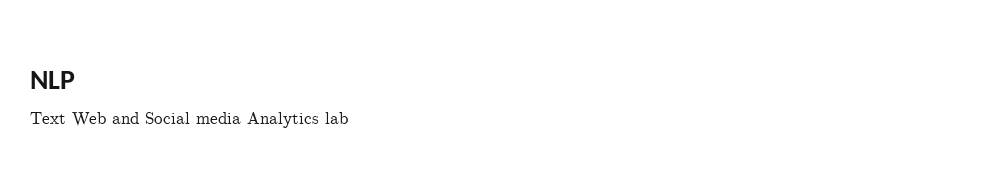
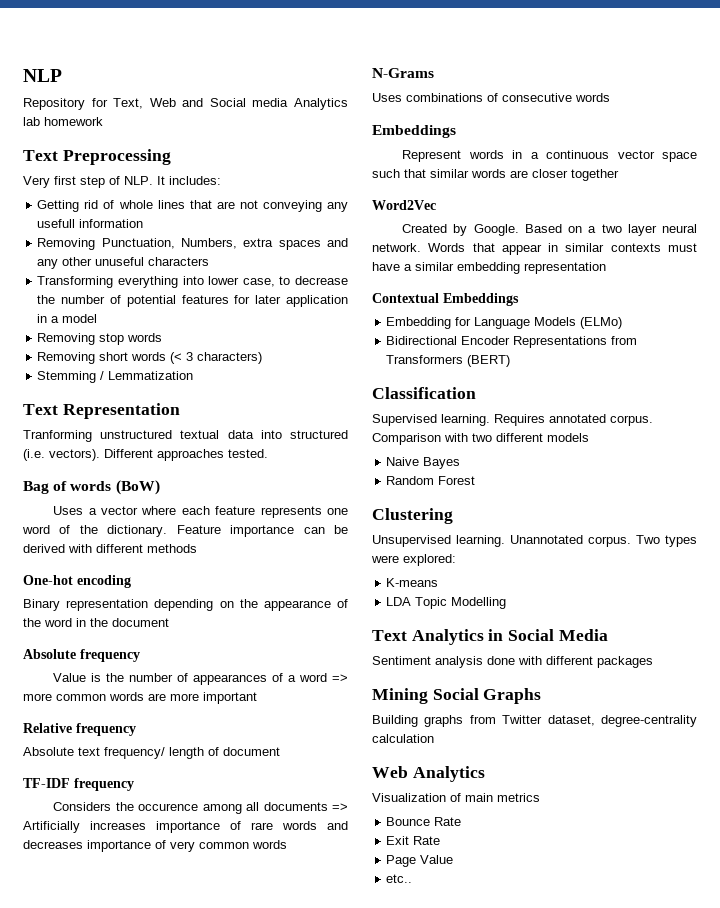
- Text Web and Social media Analytics lab
+ Repository for Text, Web and Social media Analytics lab homework
+ Text Preprocessing
+ Very first step of NLP. It includes:
+ Getting rid of whole lines that are not conveying any usefull information
+ Removing Punctuation, Numbers, extra spaces and any other unuseful characters
+ Transforming everything into lower case, to decrease the number of potential features for later application in a model
+ Removing stop words
+ Removing short words (< 3 characters)
+ Stemming / Lemmatization
+ Text Representation
+ Tranforming unstructured textual data into structured (i.e. vectors). Different approaches tested.
+ Bag of words (BoW)
+ Uses a vector where each feature represents one word of the dictionary. Feature importance can be derived with different methods
+ One-hot encoding
+ Binary representation depending on the appearance of the word in the document
+ Absolute frequency
+ Value is the number of appearances of a word => more common words are more important
+ Relative frequency
+ Absolute text frequency/ length of document
+ TF-IDF frequency
+ Considers the occurence among all documents => Artificially increases importance of rare words and decreases importance of very common words
+ N-Grams
+ Uses combinations of consecutive words
+ Embeddings
+ Represent words in a continuous vector space such that similar words are closer together
+ Word2Vec
+ Created by Google. Based on a two layer neural network. Words that appear in similar contexts must have a similar embedding representation
+ Contextual Embeddings
+ Embedding for Language Models (ELMo)
+ Bidirectional Encoder Representations from Transformers (BERT)
+ Classification
+ Supervised learning. Requires annotated corpus. Comparison with two different models
+ Naive Bayes
+ Random Forest
+ Clustering
+ Unsupervised learning. Unannotated corpus. Two types were explored:
+ K-means
+ LDA Topic Modelling
+ Text Analytics in Social Media
+ Sentiment analysis done with different packages
+ Mining Social Graphs
+ Building graphs from Twitter dataset, degree-centrality calculation
+ Web Analytics
+ Visualization of main metrics
+ Bounce Rate
+ Exit Rate
+ Page Value
+ etc..

